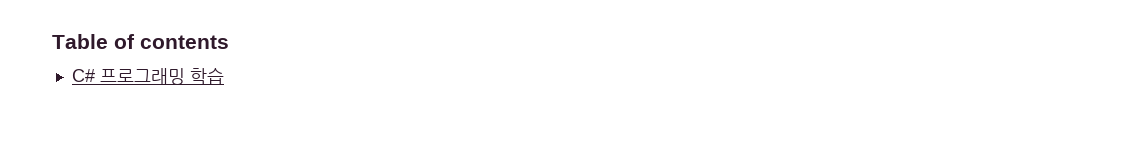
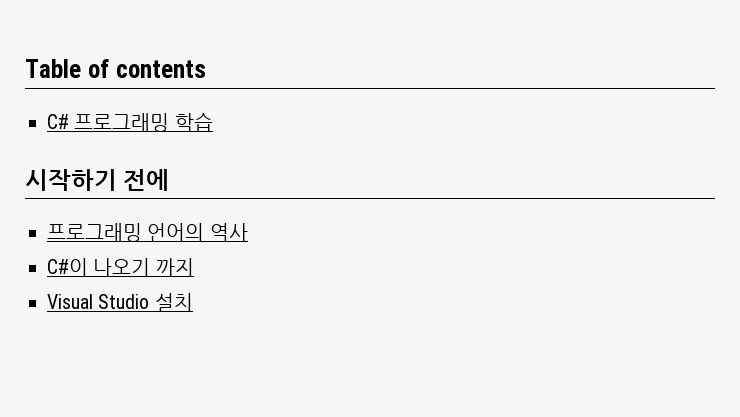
+ 시작하기 전에
+ 프로그래밍 언어의 역사
+ C#이 나오기 까지
+ Visual Studio 설치

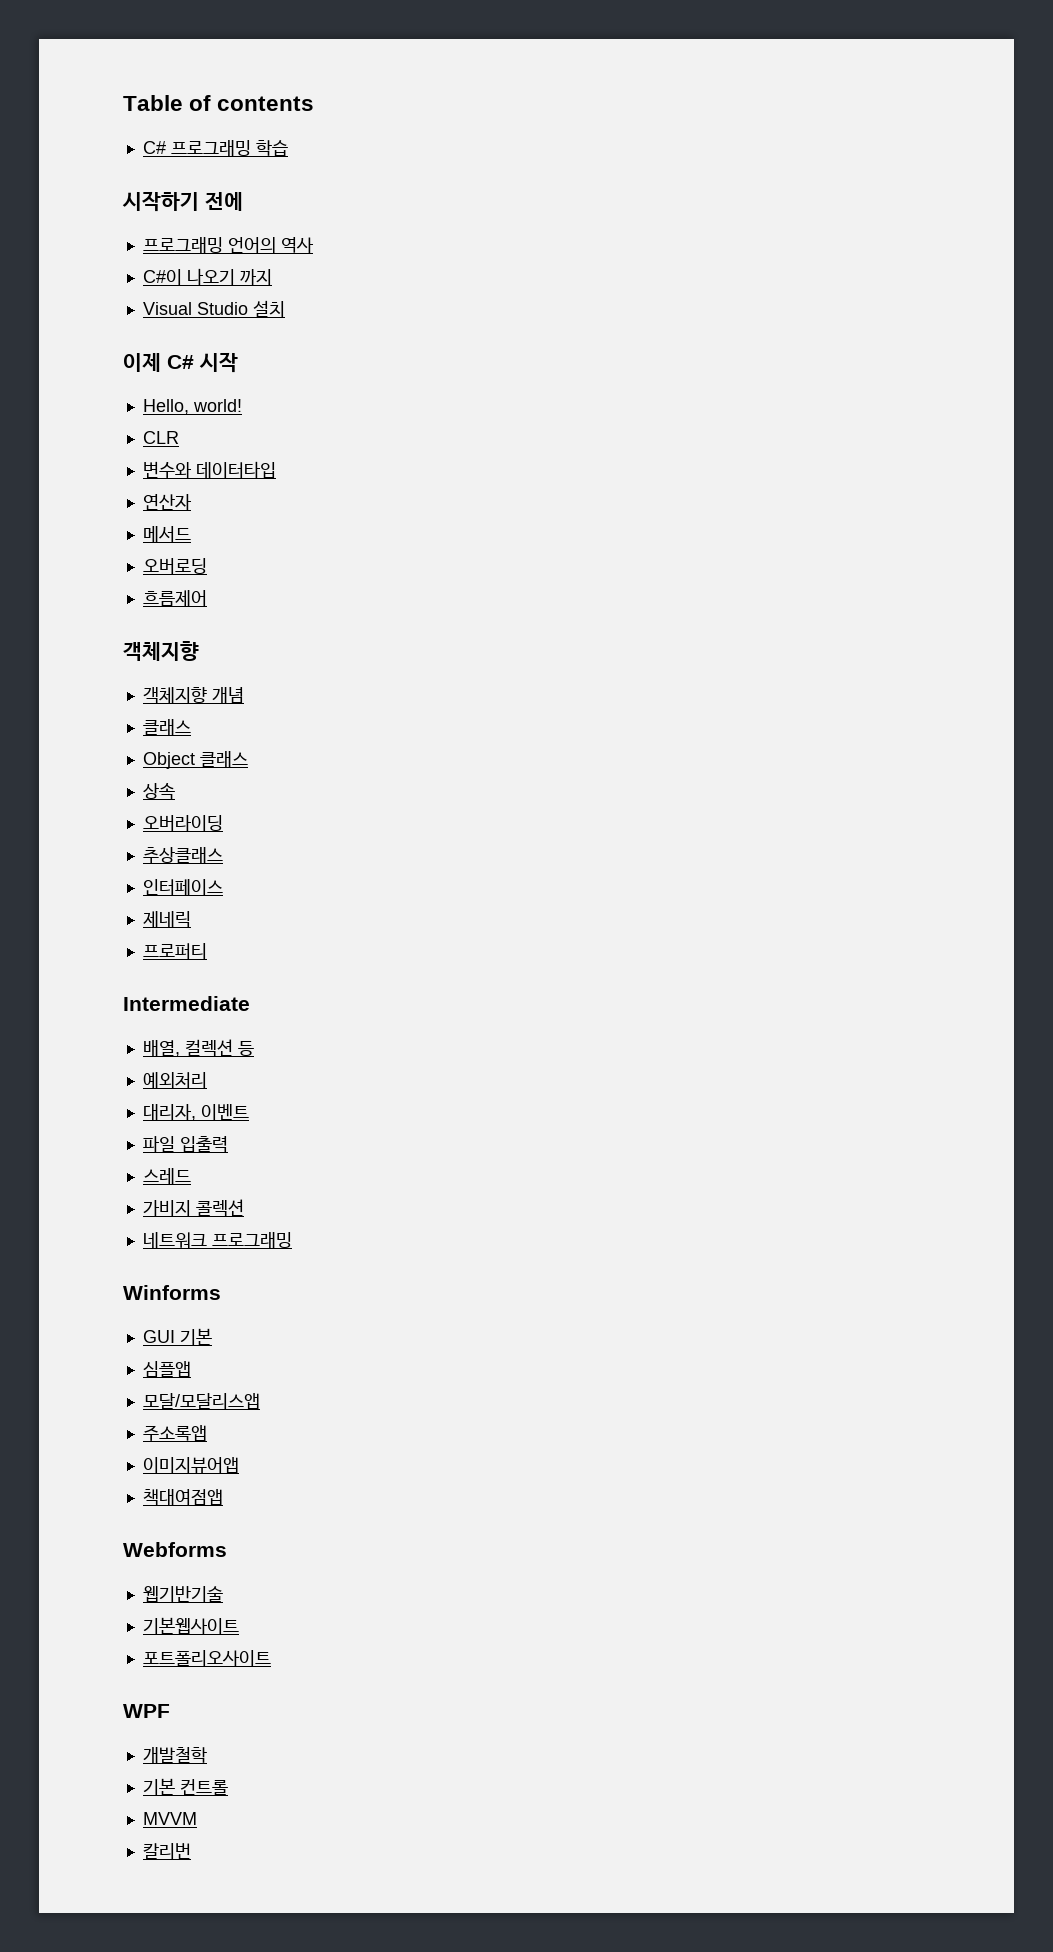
+ 이제 C# 시작
+ Hello, world!
+ CLR
+ 변수와 데이터타입
+ 연산자
+ 메서드
+ 오버로딩
+ 흐름제어
+ 객체지향
+ 객체지향 개념
+ 클래스
+ Object 클래스
+ 상속
+ 오버라이딩
+ 추상클래스
+ 인터페이스
+ 제네릭
+ 프로퍼티
+ Intermediate
+ 배열, 컬렉션 등
+ 예외처리
+ 대리자, 이벤트
+ 파일 입출력
+ 스레드
+ 가비지 콜렉션
+ 네트워크 프로그래밍
+ Winforms
+ GUI 기본
+ 심플앱
+ 모달/모달리스앱
+ 주소록앱
+ 이미지뷰어앱
+ 책대여점앱
+ Webforms
+ 웹기반기술
+ 기본웹사이트
+ 포트폴리오사이트
+ WPF
+ 개발철학
+ 기본 컨트롤
+ MVVM
+ 칼리번

